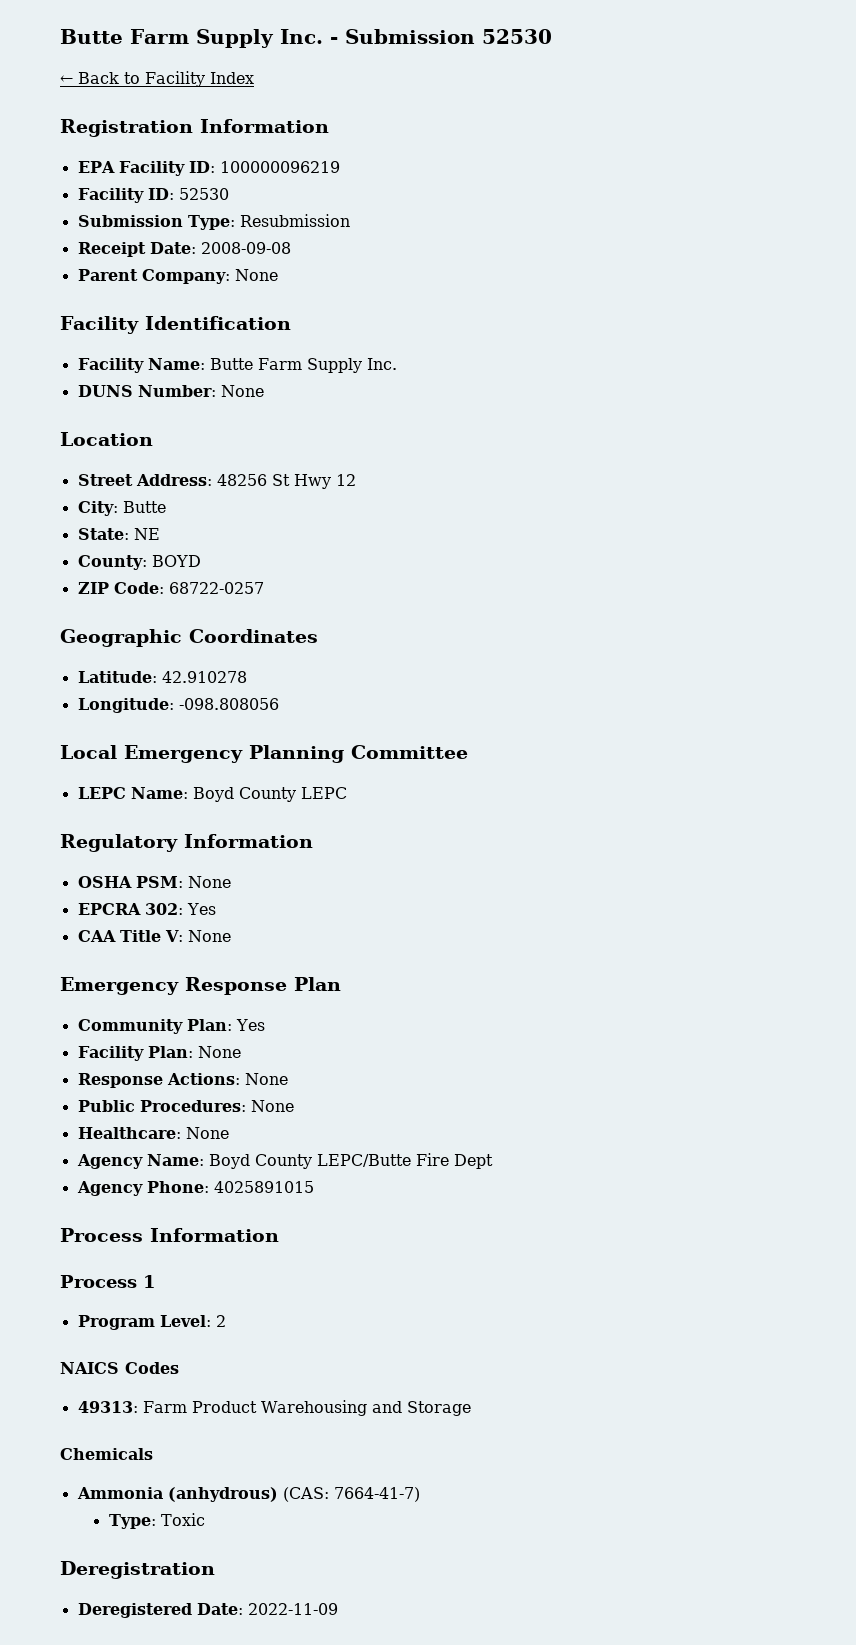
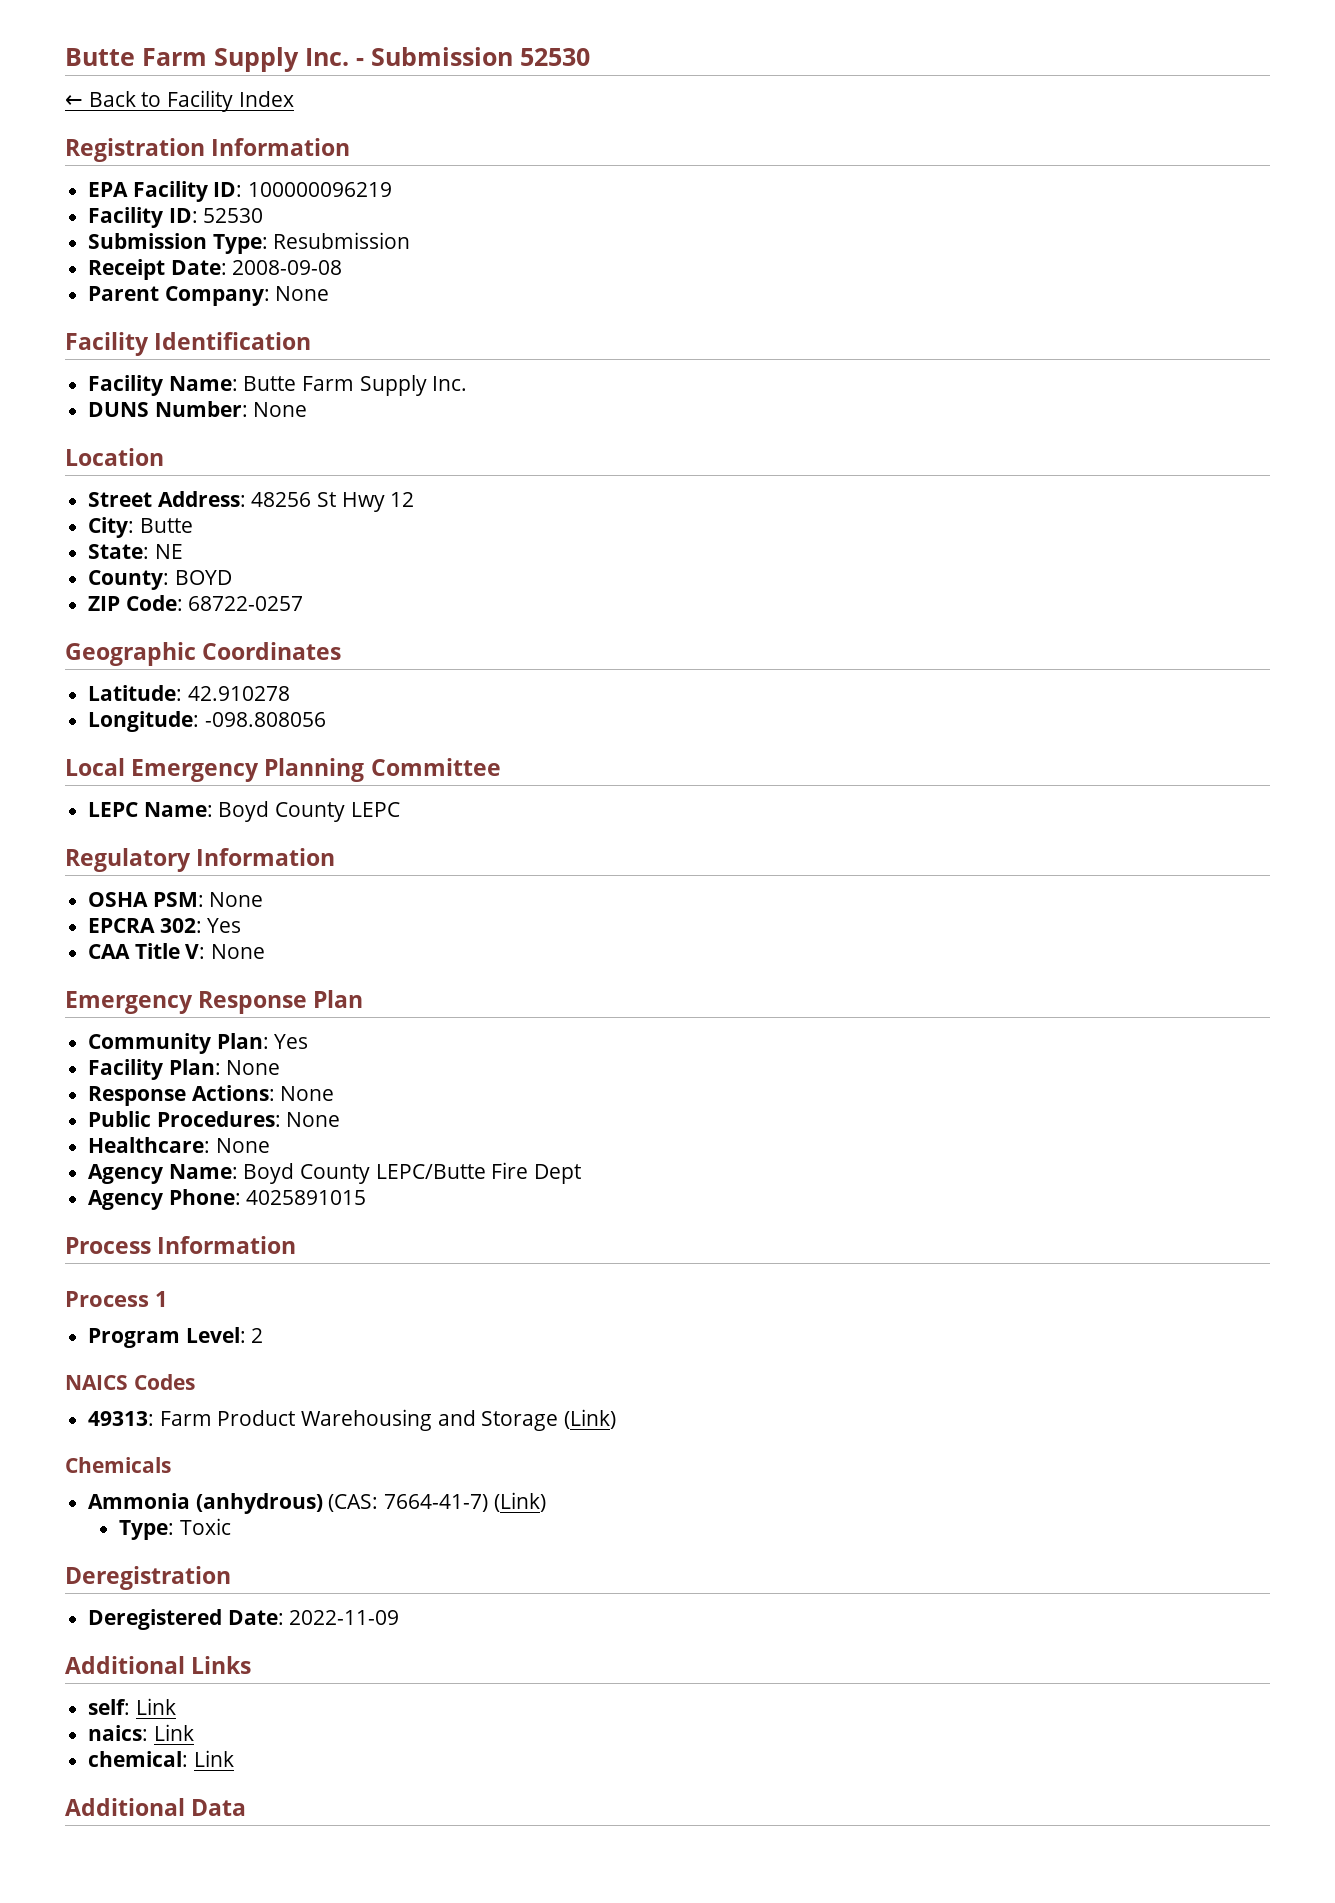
- 49313: Farm Product Warehousing and Storage
+ 49313: Farm Product Warehousing and Storage (Link)
- Ammonia (anhydrous) (CAS: 7664-41-7)
+ Ammonia (anhydrous) (CAS: 7664-41-7) (Link)
+ Additional Links
+ self: Link
+ naics: Link
+ chemical: Link
+ Additional Data

